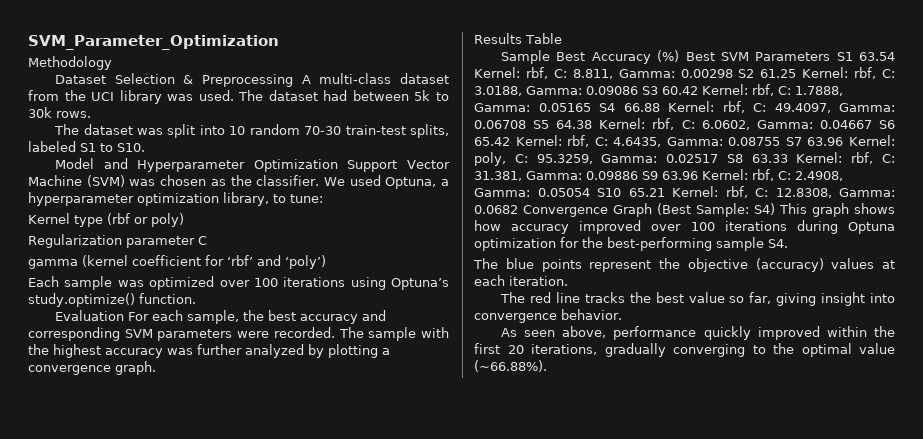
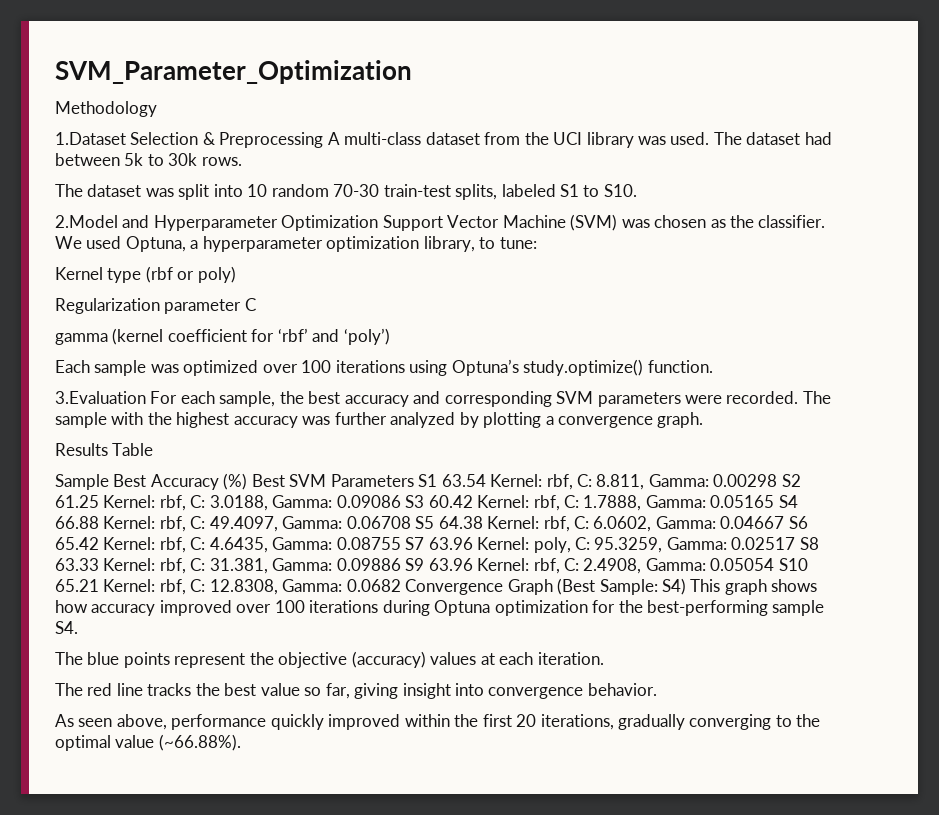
- Dataset Selection & Preprocessing A multi-class dataset from the UCI library was used.
+ 1.Dataset Selection & Preprocessing A multi-class dataset from the UCI library was used.
- Model and Hyperparameter Optimization Support Vector Machine (SVM) was chosen as the classifier.
+ 2.Model and Hyperparameter Optimization Support Vector Machine (SVM) was chosen as the classifier.
- Evaluation For each sample, the best accuracy and corresponding SVM parameters were recorded.
+ 3.Evaluation For each sample, the best accuracy and corresponding SVM parameters were recorded.

